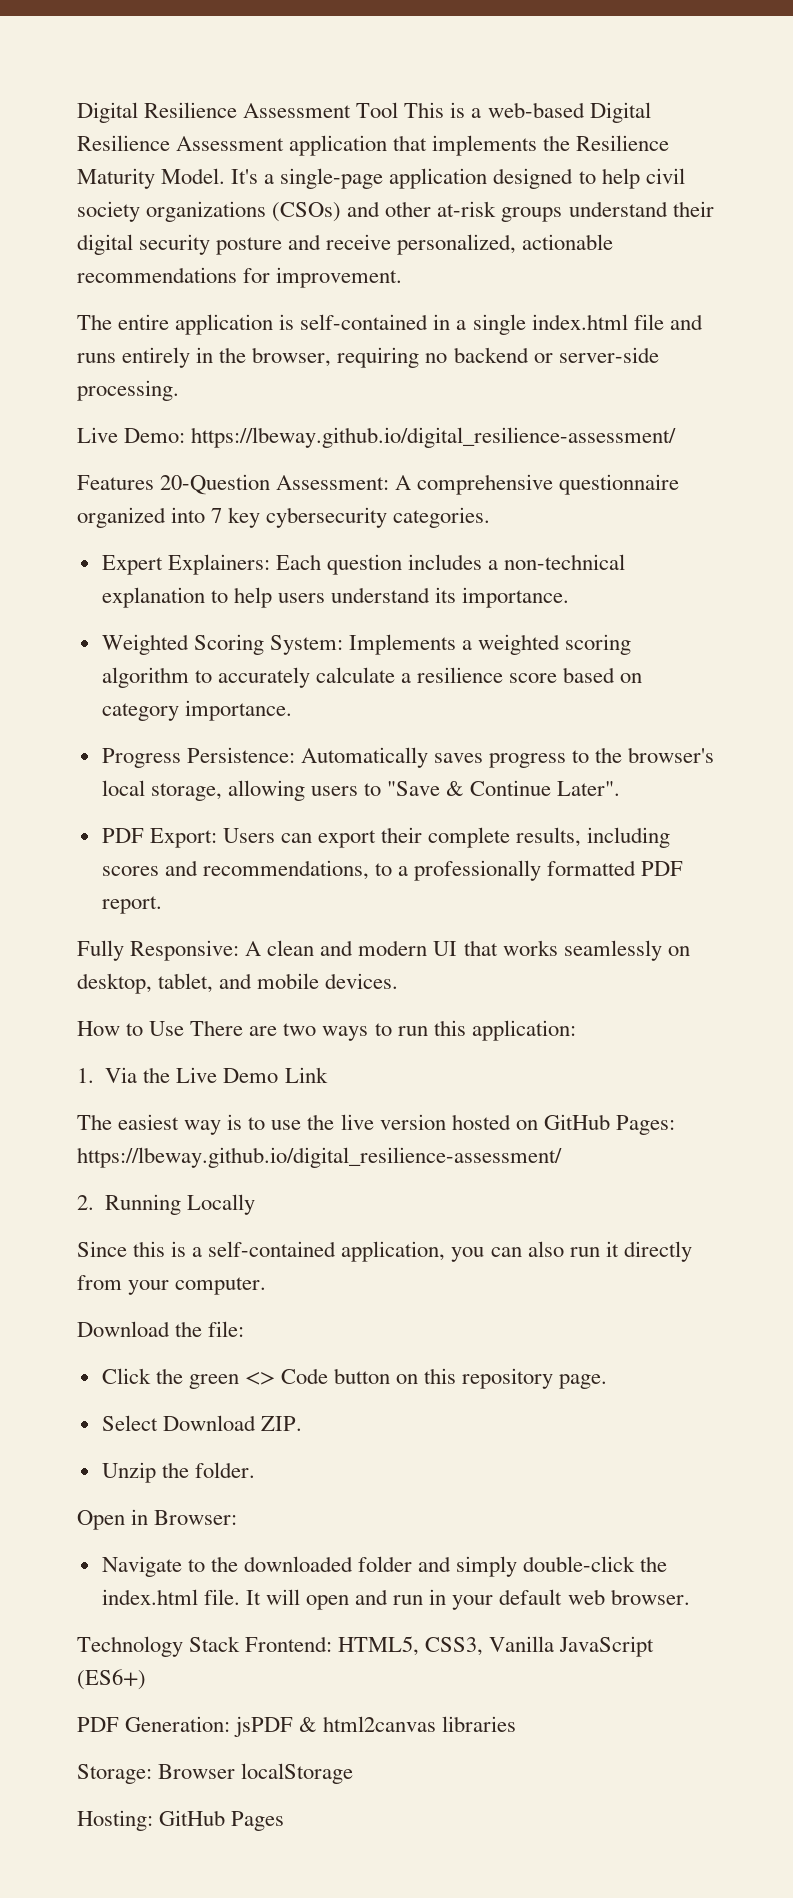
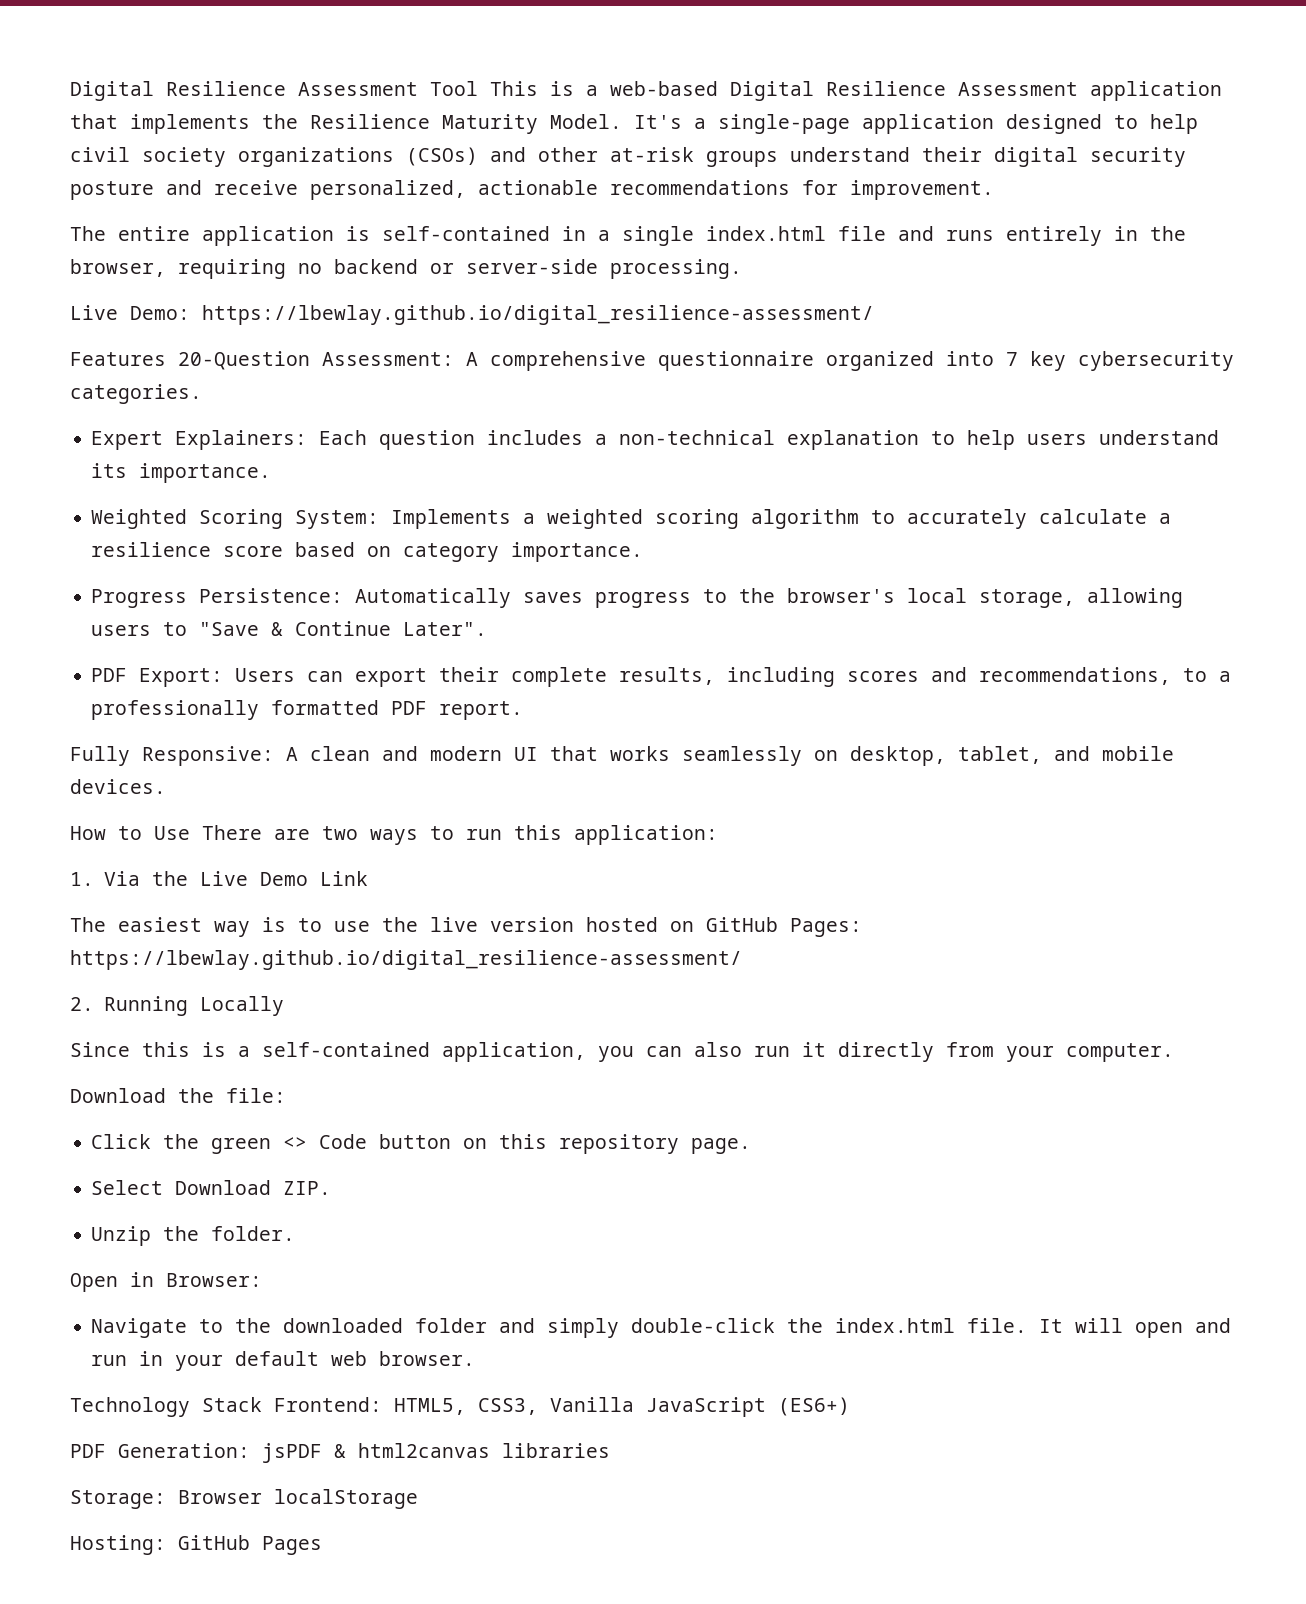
- Live Demo: https://lbeway.github.io/digital_resilience-assessment/
+ Live Demo: https://lbewlay.github.io/digital_resilience-assessment/
- The easiest way is to use the live version hosted on GitHub Pages: https://lbeway.github.io/digital_resilience-assessment/
+ The easiest way is to use the live version hosted on GitHub Pages: https://lbewlay.github.io/digital_resilience-assessment/

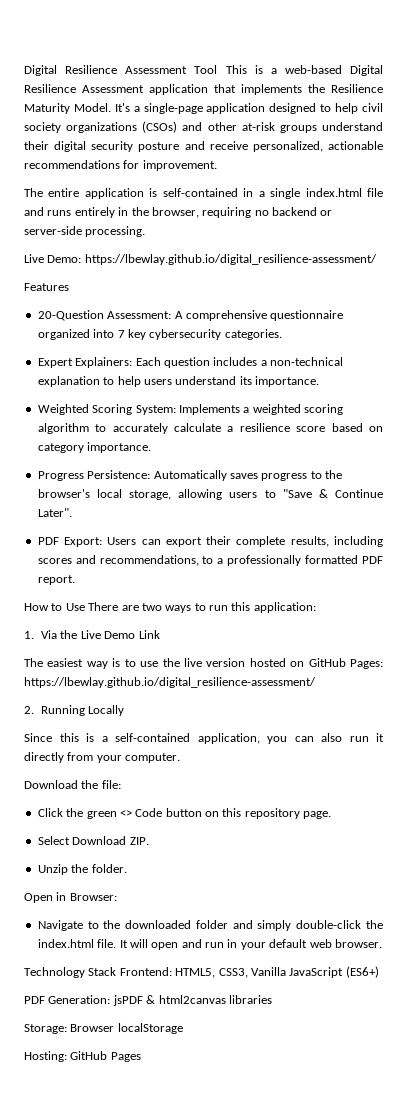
- Features 20-Question Assessment: A comprehensive questionnaire organized into 7 key cybersecurity categories.
+ Features
+ 20-Question Assessment: A comprehensive questionnaire organized into 7 key cybersecurity categories.
- Fully Responsive: A clean and modern UI that works seamlessly on desktop, tablet, and mobile devices.

